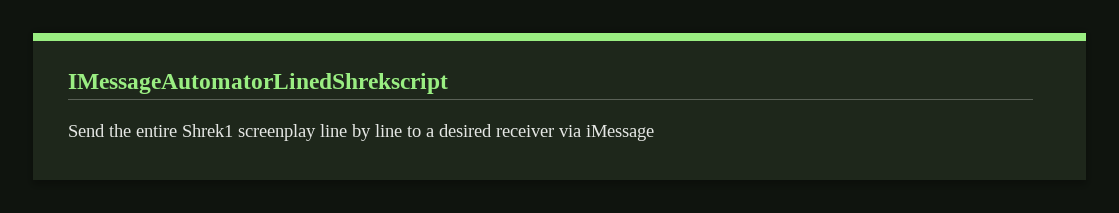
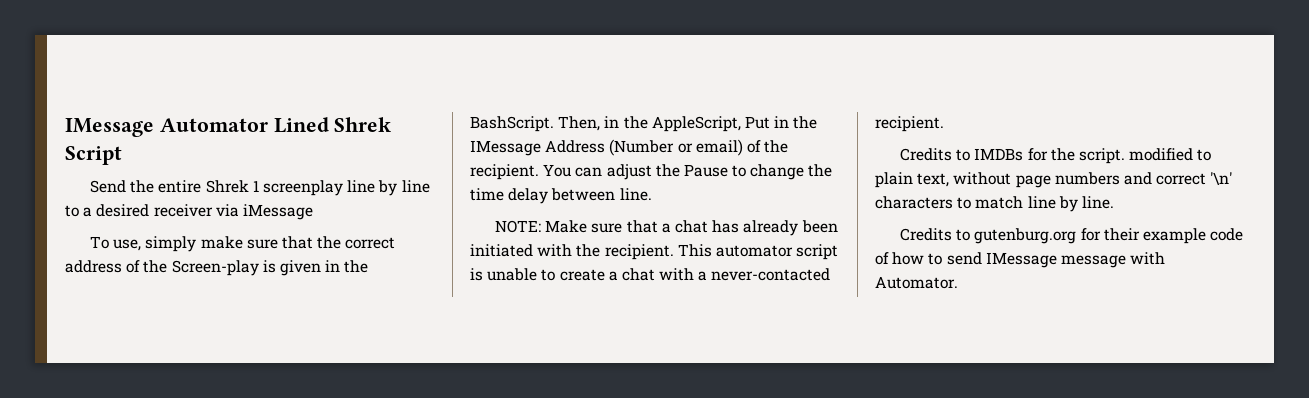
- IMessageAutomatorLinedShrekscript
+ IMessage Automator Lined Shrek Script
- Send the entire Shrek1 screenplay line by line to a desired receiver via iMessage
+ Send the entire Shrek 1 screenplay line by line to a desired receiver via iMessage
+ To use, simply make sure that the correct address of the Screen-play is given in the BashScript. Then, in the AppleScript, Put in the IMessage Address (Number or email) of the recipient. You can adjust the Pause to change the time delay between line.
+ NOTE: Make sure that a chat has already been initiated with the recipient. This automator script is unable to create a chat with a never-contacted recipient.
+ Credits to IMDBs for the script. modified to plain text, without page numbers and correct '\n' characters to match line by line.
+ Credits to gutenburg.org for their example code of how to send IMessage message with Automator.

